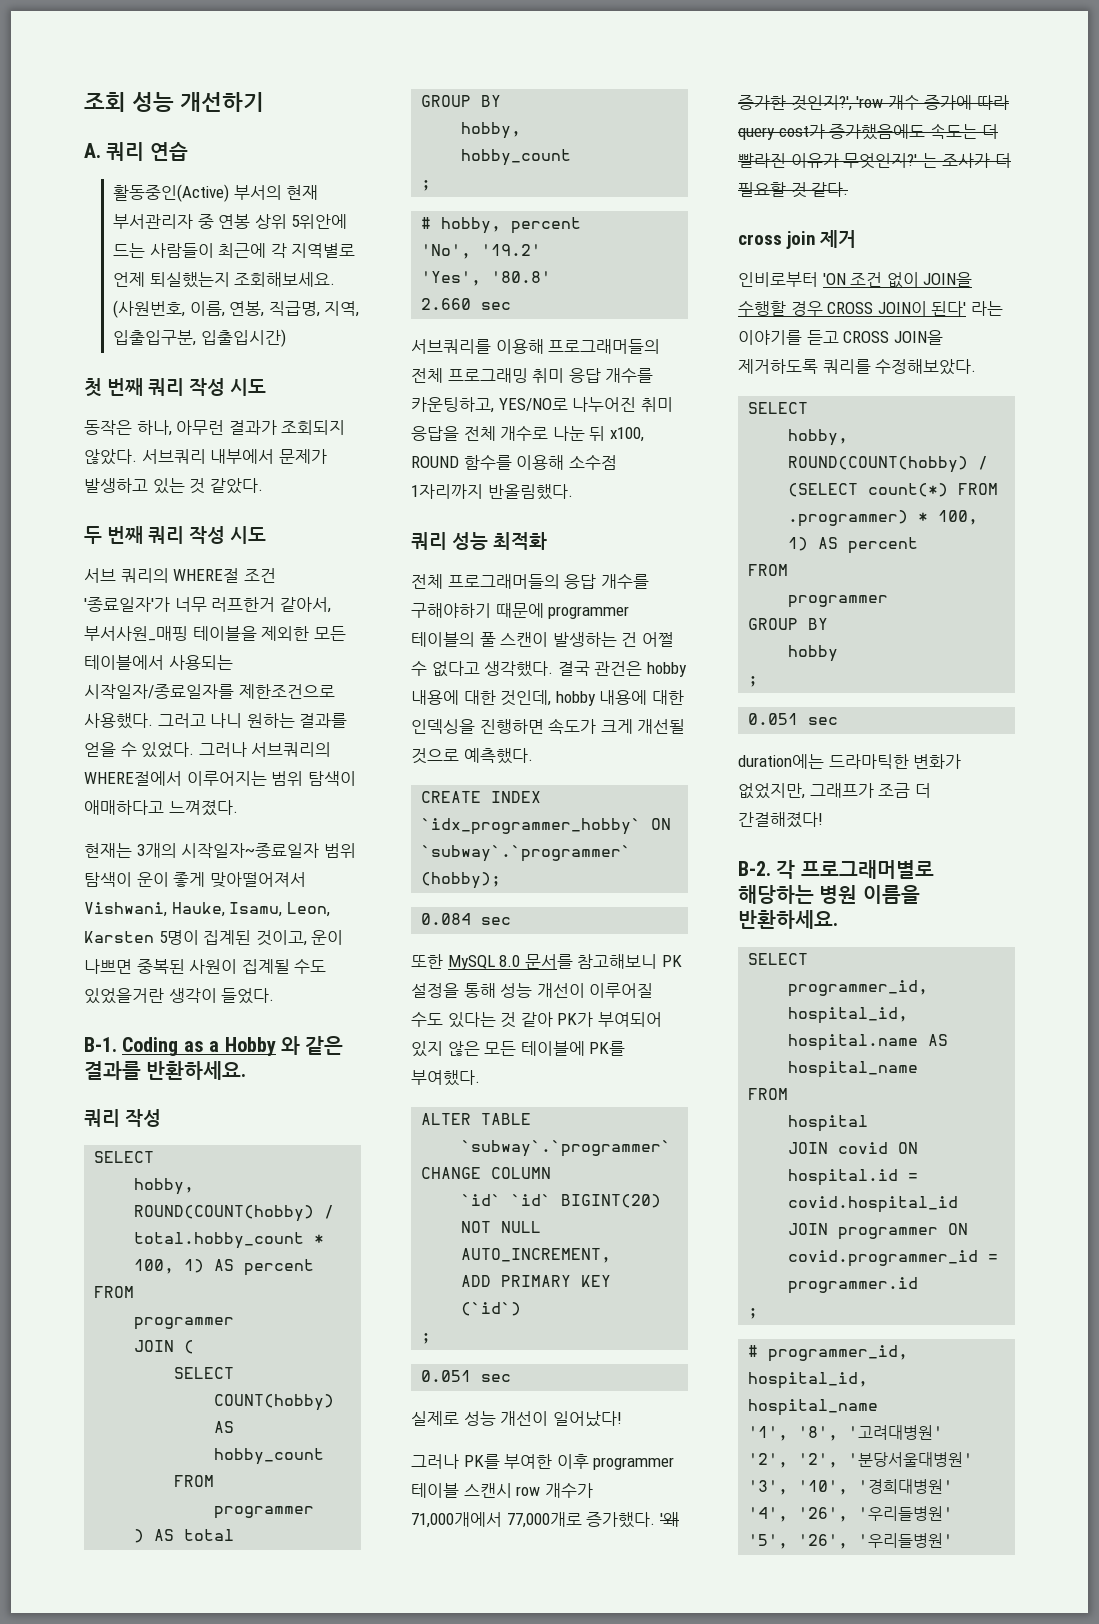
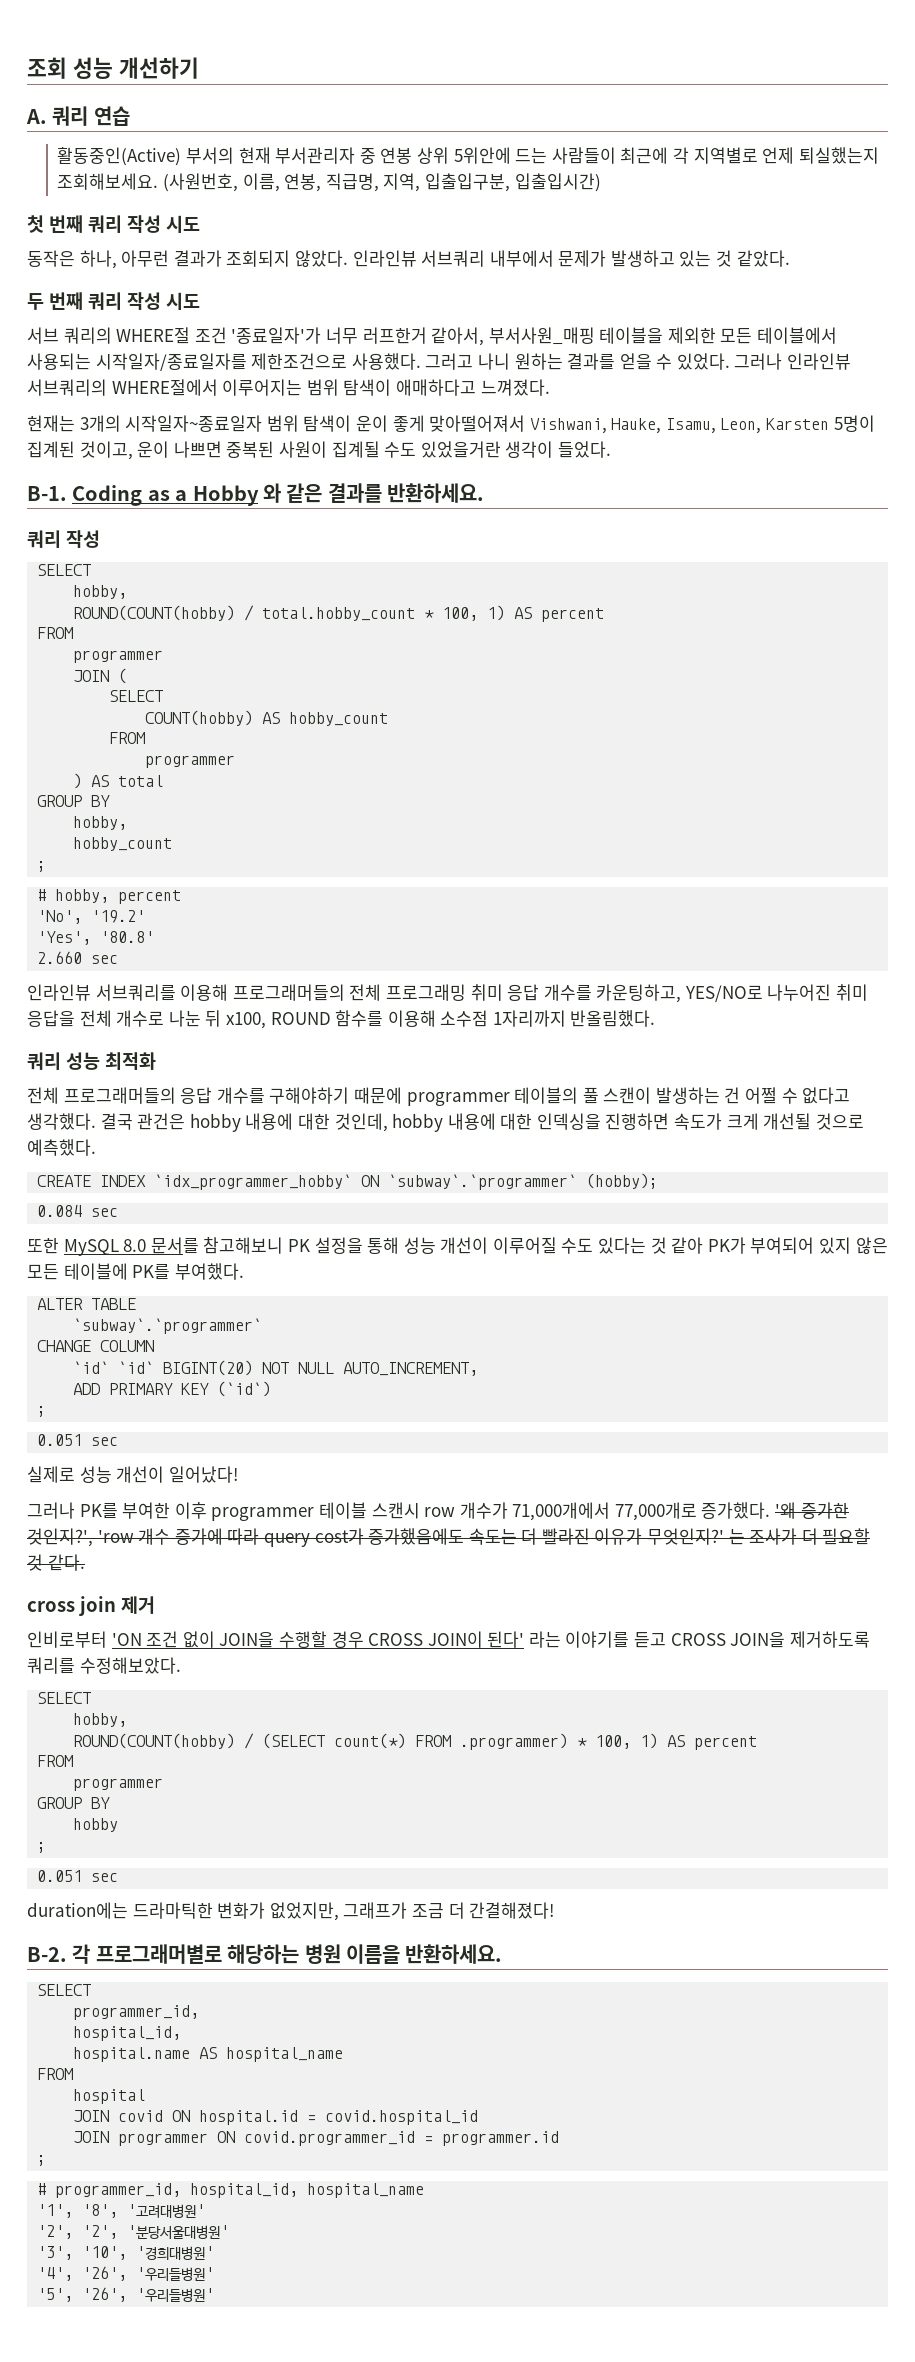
- 서브쿼리 내부에서 문제가 발생하고 있는 것 같았다.
+ 인라인뷰 서브쿼리 내부에서 문제가 발생하고 있는 것 같았다.
- 그러나 서브쿼리의 WHERE절에서 이루어지는 범위 탐색이 애매하다고 느껴졌다.
+ 그러나 인라인뷰 서브쿼리의 WHERE절에서 이루어지는 범위 탐색이 애매하다고 느껴졌다.
- 서브쿼리를 이용해 프로그래머들의 전체 프로그래밍 취미 응답 개수를 카운팅하고, YES/NO로 나누어진 취미 응답을 전체 개수로 나눈 뒤 x100, ROUND 함수를 이용해 소수점 1자리까지 반올림했다.
+ 인라인뷰 서브쿼리를 이용해 프로그래머들의 전체 프로그래밍 취미 응답 개수를 카운팅하고, YES/NO로 나누어진 취미 응답을 전체 개수로 나눈 뒤 x100, ROUND 함수를 이용해 소수점 1자리까지 반올림했다.

